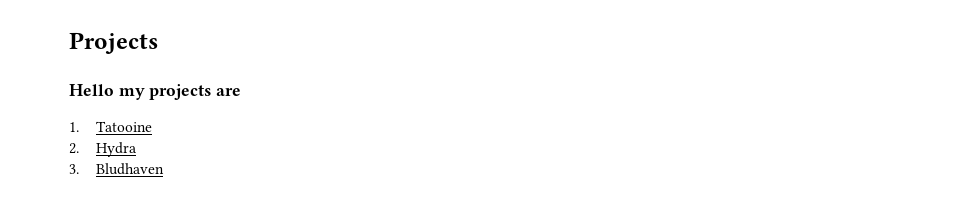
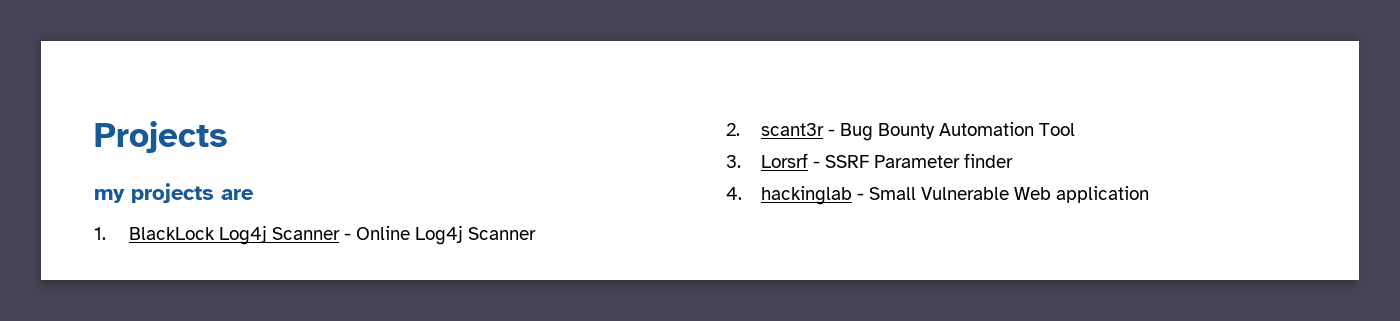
- Hello my projects are
+ my projects are
- 1. Tatooine
- 2. Hydra
- 3. Bludhaven
+ 1. BlackLock Log4j Scanner - Online Log4j Scanner
+ 2. scant3r - Bug Bounty Automation Tool
+ 3. Lorsrf - SSRF Parameter finder
+ 4. hackinglab - Small Vulnerable Web application

